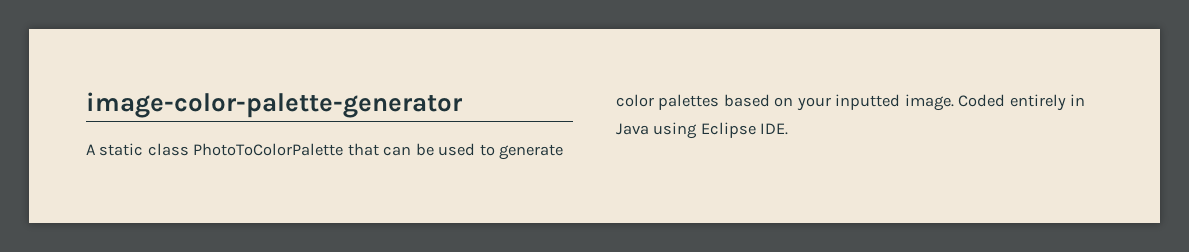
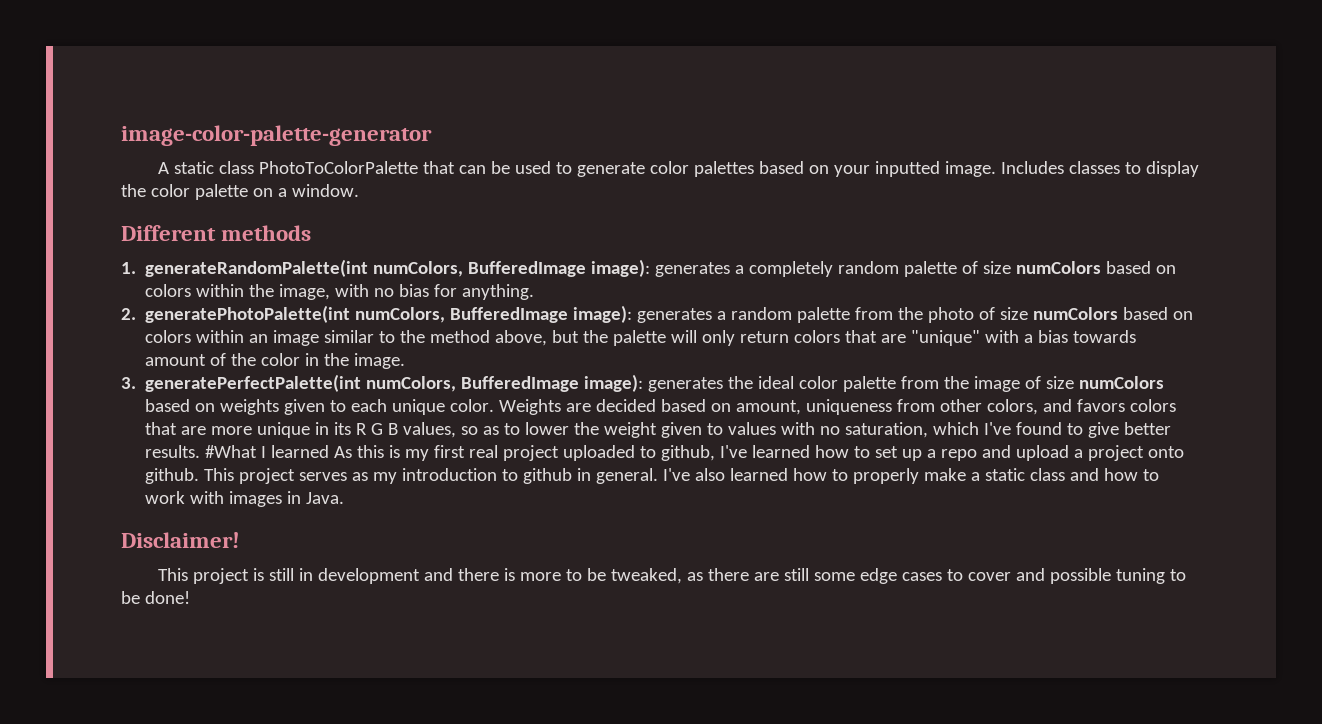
- Coded entirely in Java using Eclipse IDE.
+ Includes classes to display the color palette on a window.
+ Different methods
+ 1. generateRandomPalette(int numColors, BufferedImage image): generates a completely random palette of size numColors based on colors within the image, with no bias for anything.
+ 2. generatePhotoPalette(int numColors, BufferedImage image): generates a random palette from the photo of size numColors based on colors within an image similar to the method above, but the palette will only return colors that are "unique" with a bias towards amount of the color in the image.
+ 3. generatePerfectPalette(int numColors, BufferedImage image): generates the ideal color palette from the image of size numColors based on weights given to each unique color. Weights are decided based on amount, uniqueness from other colors, and favors colors that are more unique in its R G B values, so as to lower the weight given to values with no saturation, which I've found to give better results. #What I learned As this is my first real project uploaded to github, I've learned how to set up a repo and upload a project onto github. This project serves as my introduction to github in general. I've also learned how to properly make a static class and how to work with images in Java.
+ Disclaimer!
+ This project is still in development and there is more to be tweaked, as there are still some edge cases to cover and possible tuning to be done!

